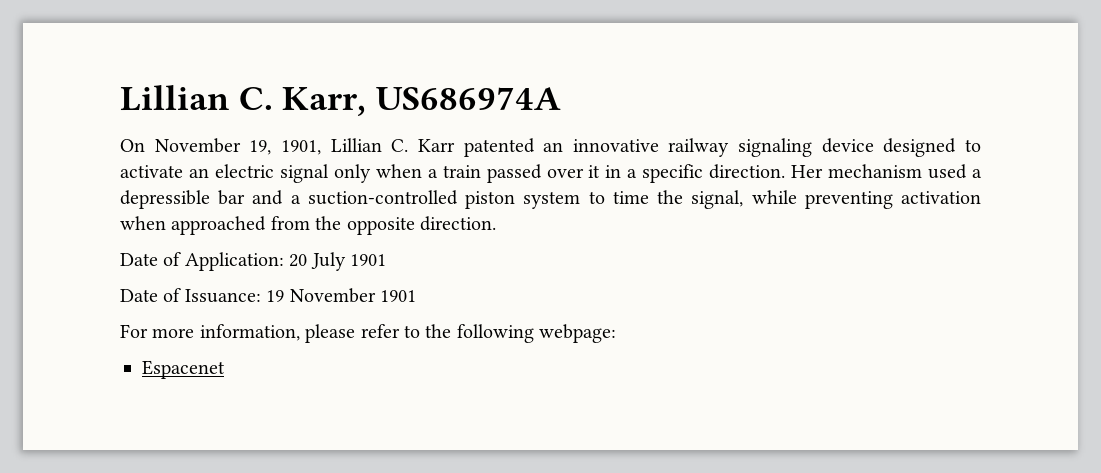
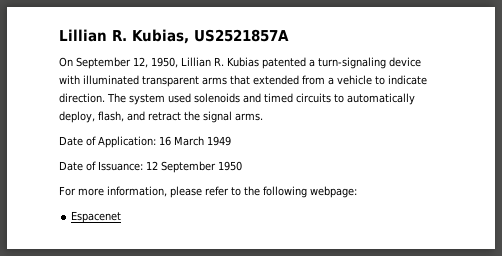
- Lillian C. Karr, US686974A
- On November 19, 1901, Lillian C. Karr patented an innovative railway signaling device designed to activate an electric signal only when a train passed over it in a specific direction. Her mechanism used a depressible bar and a suction-controlled piston system to time the signal, while preventing activation when approached from the opposite direction.
+ Lillian R. Kubias, US2521857A
+ On September 12, 1950, Lillian R. Kubias patented a turn-signaling device with illuminated transparent arms that extended from a vehicle to indicate direction. The system used solenoids and timed circuits to automatically deploy, flash, and retract the signal arms.
- Date of Application: 20 July 1901
+ Date of Application: 16 March 1949
- Date of Issuance: 19 November 1901
+ Date of Issuance: 12 September 1950

